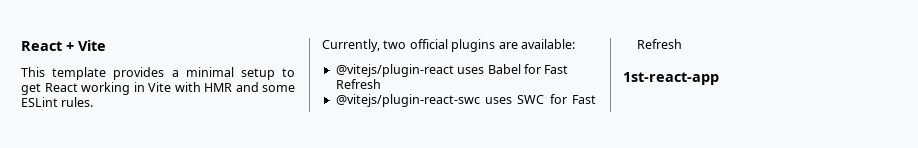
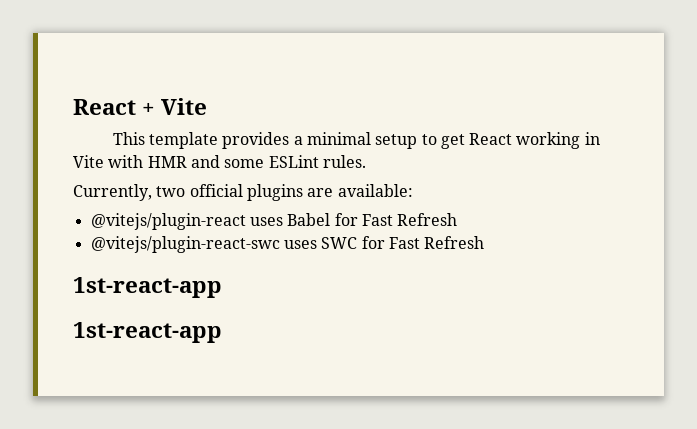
  @vitejs/plugin-react-swc uses SWC for Fast Refresh
+ 1st-react-app

